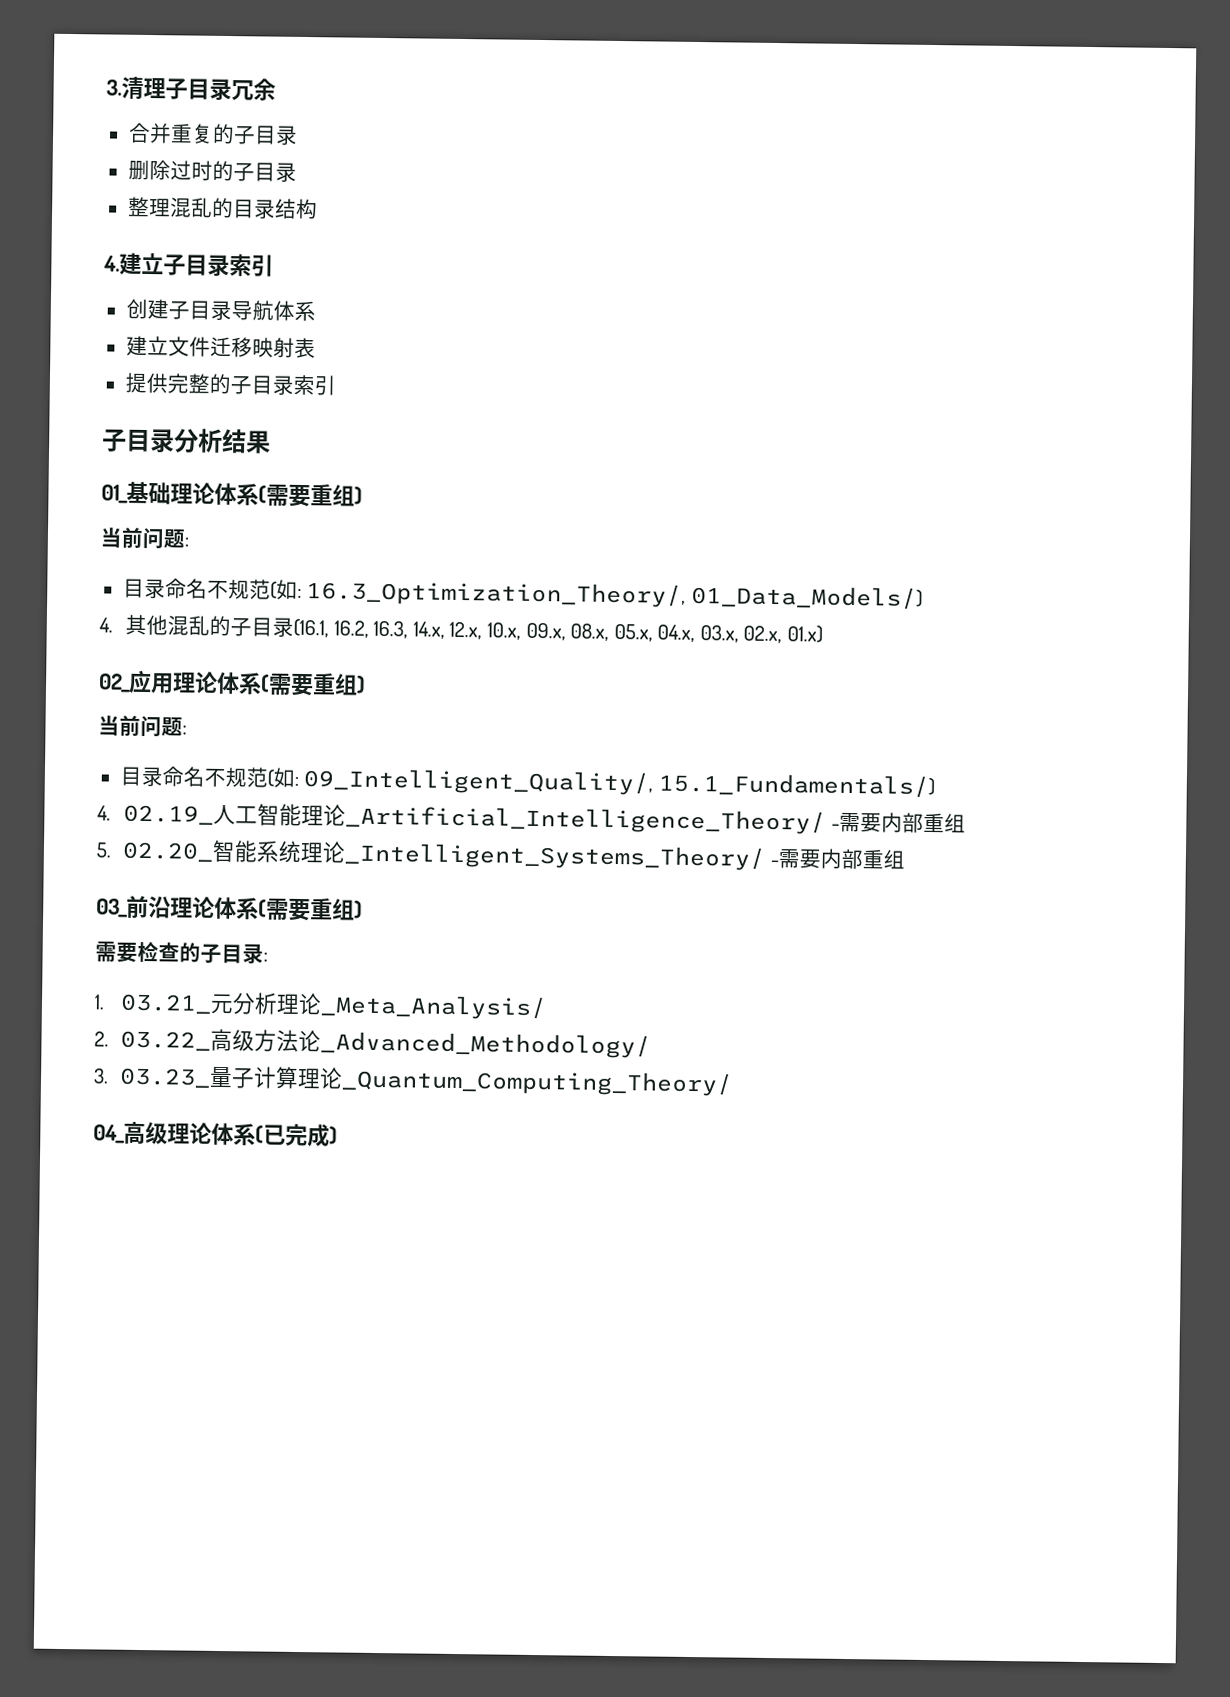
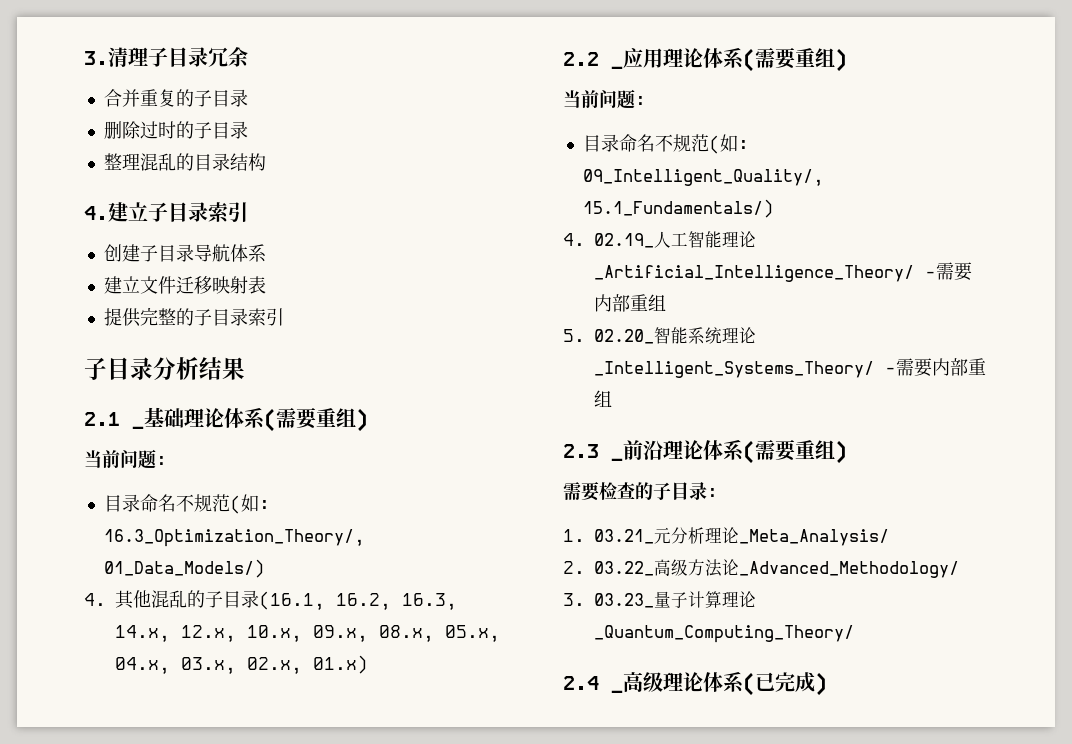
- 01_基础理论体系(需要重组)
+ 2.1 _基础理论体系(需要重组)
- 02_应用理论体系(需要重组)
+ 2.2 _应用理论体系(需要重组)
- 03_前沿理论体系(需要重组)
+ 2.3 _前沿理论体系(需要重组)
- 04_高级理论体系(已完成)
+ 2.4 _高级理论体系(已完成)

